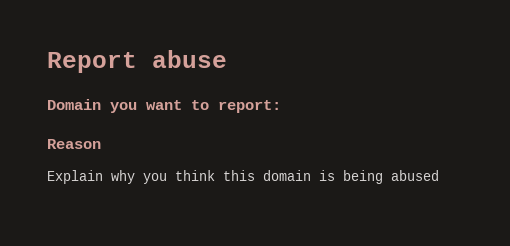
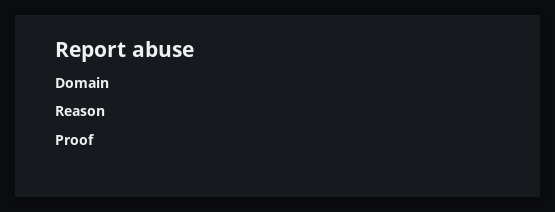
- Domain you want to report:
+ Domain
  Reason
- Explain why you think this domain is being abused
+ Proof

